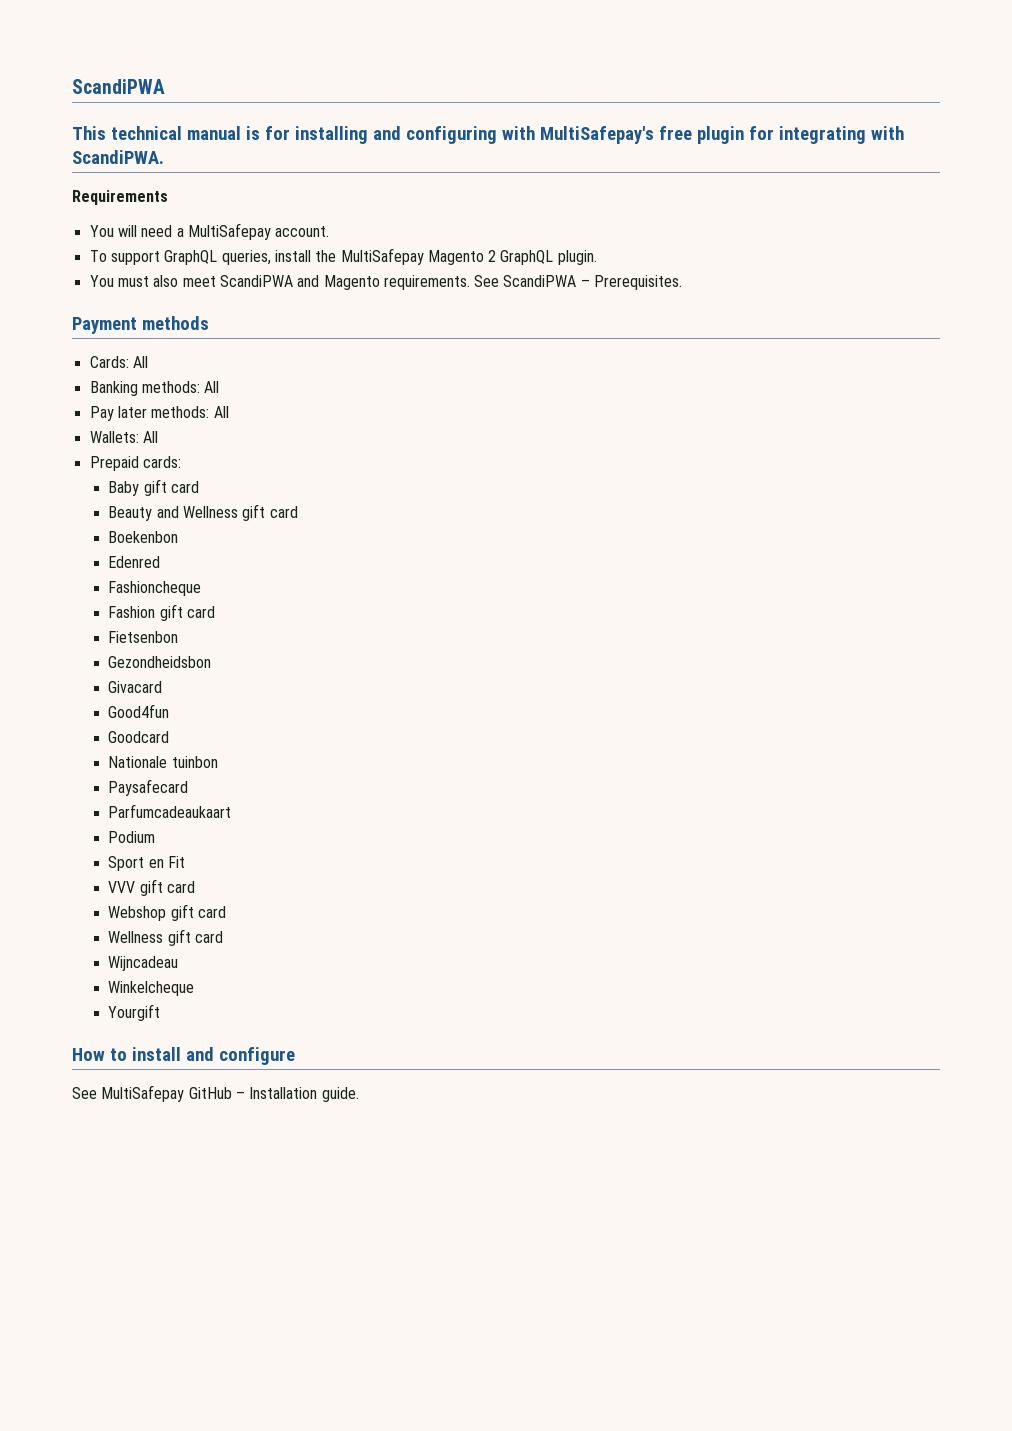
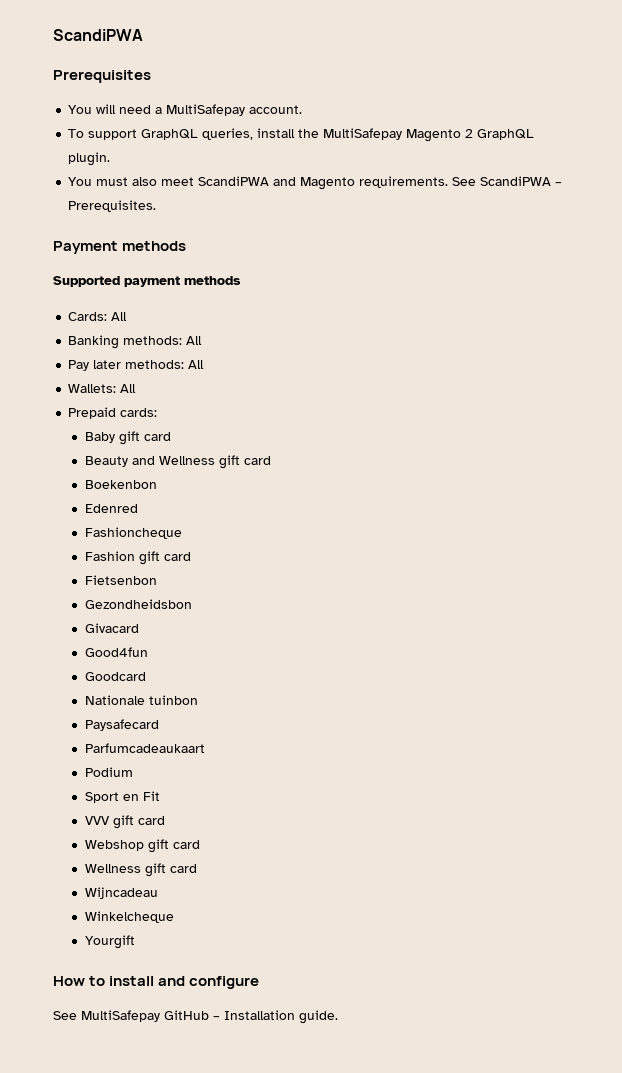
- This technical manual is for installing and configuring with MultiSafepay's free plugin for integrating with ScandiPWA.
- Requirements
+ Prerequisites
+ Supported payment methods

